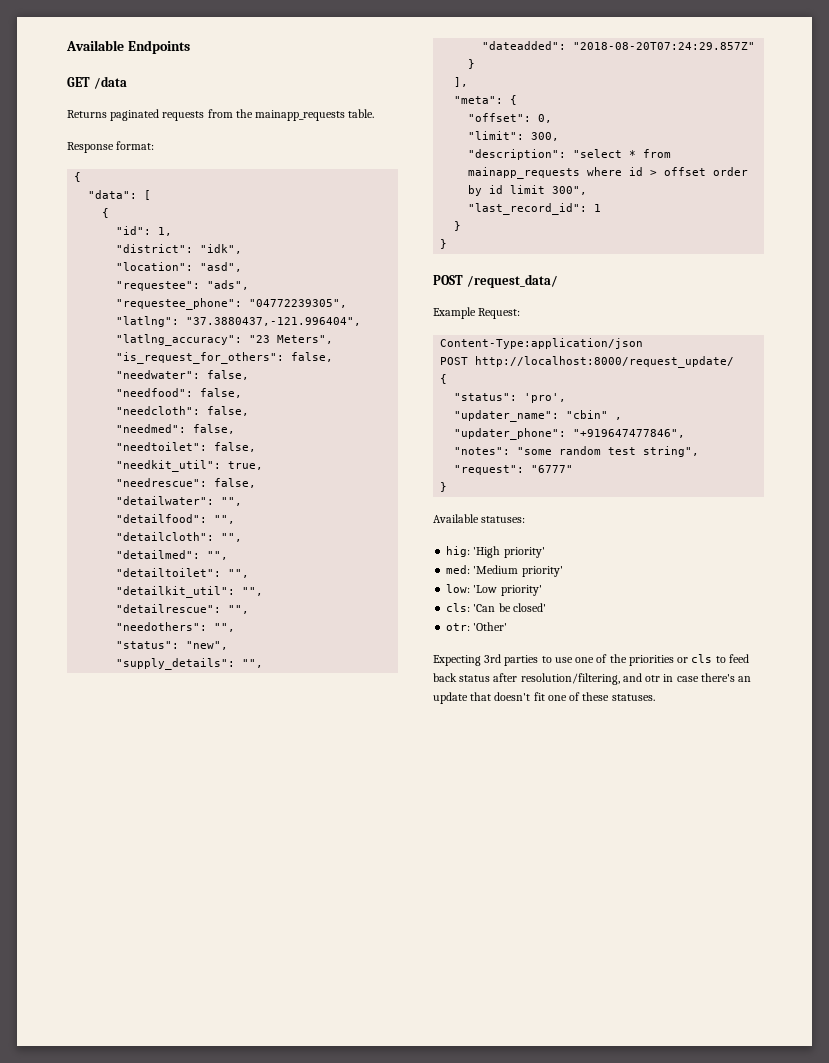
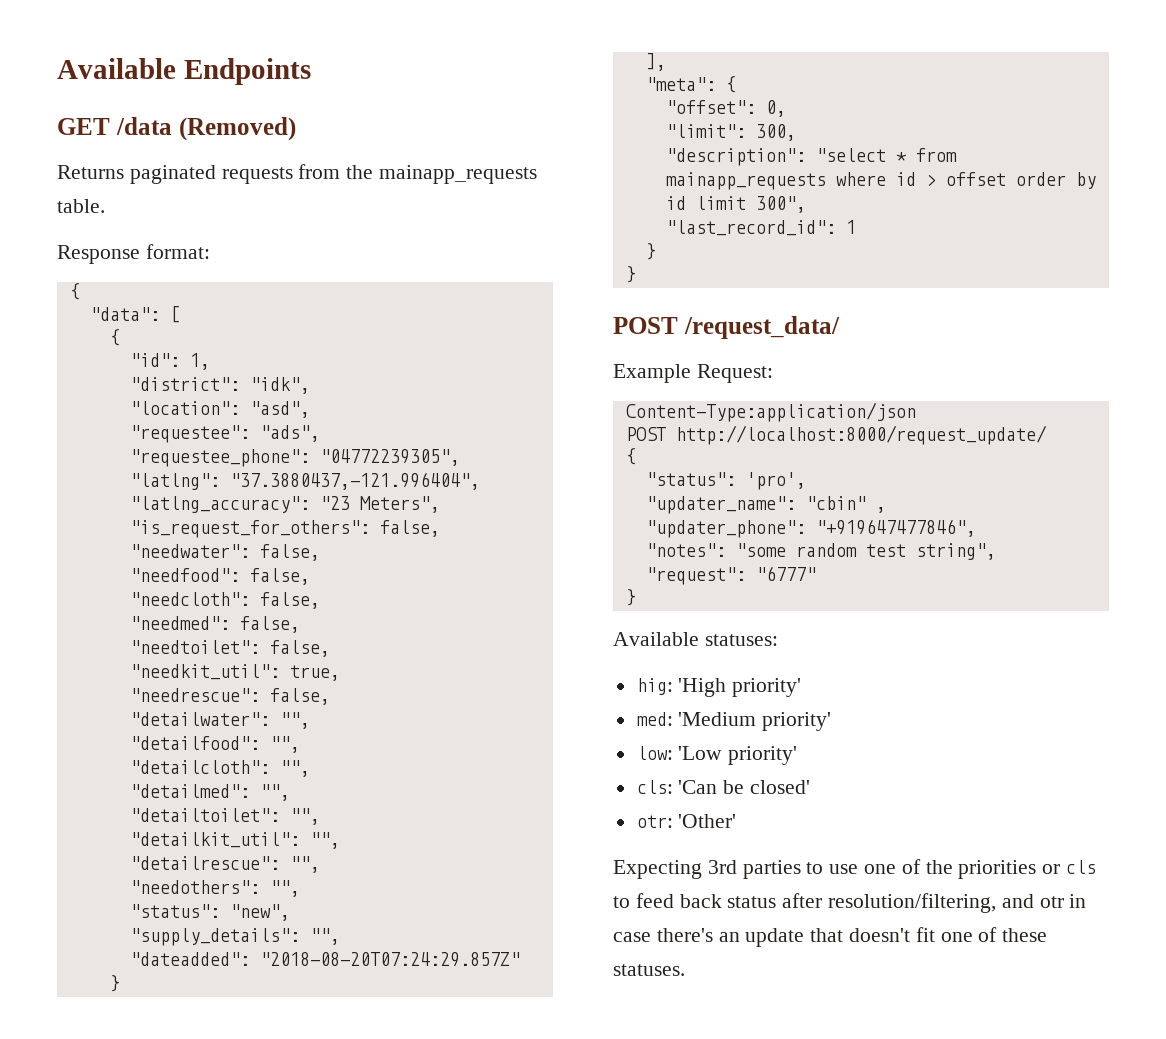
- GET /data
+ GET /data (Removed)

